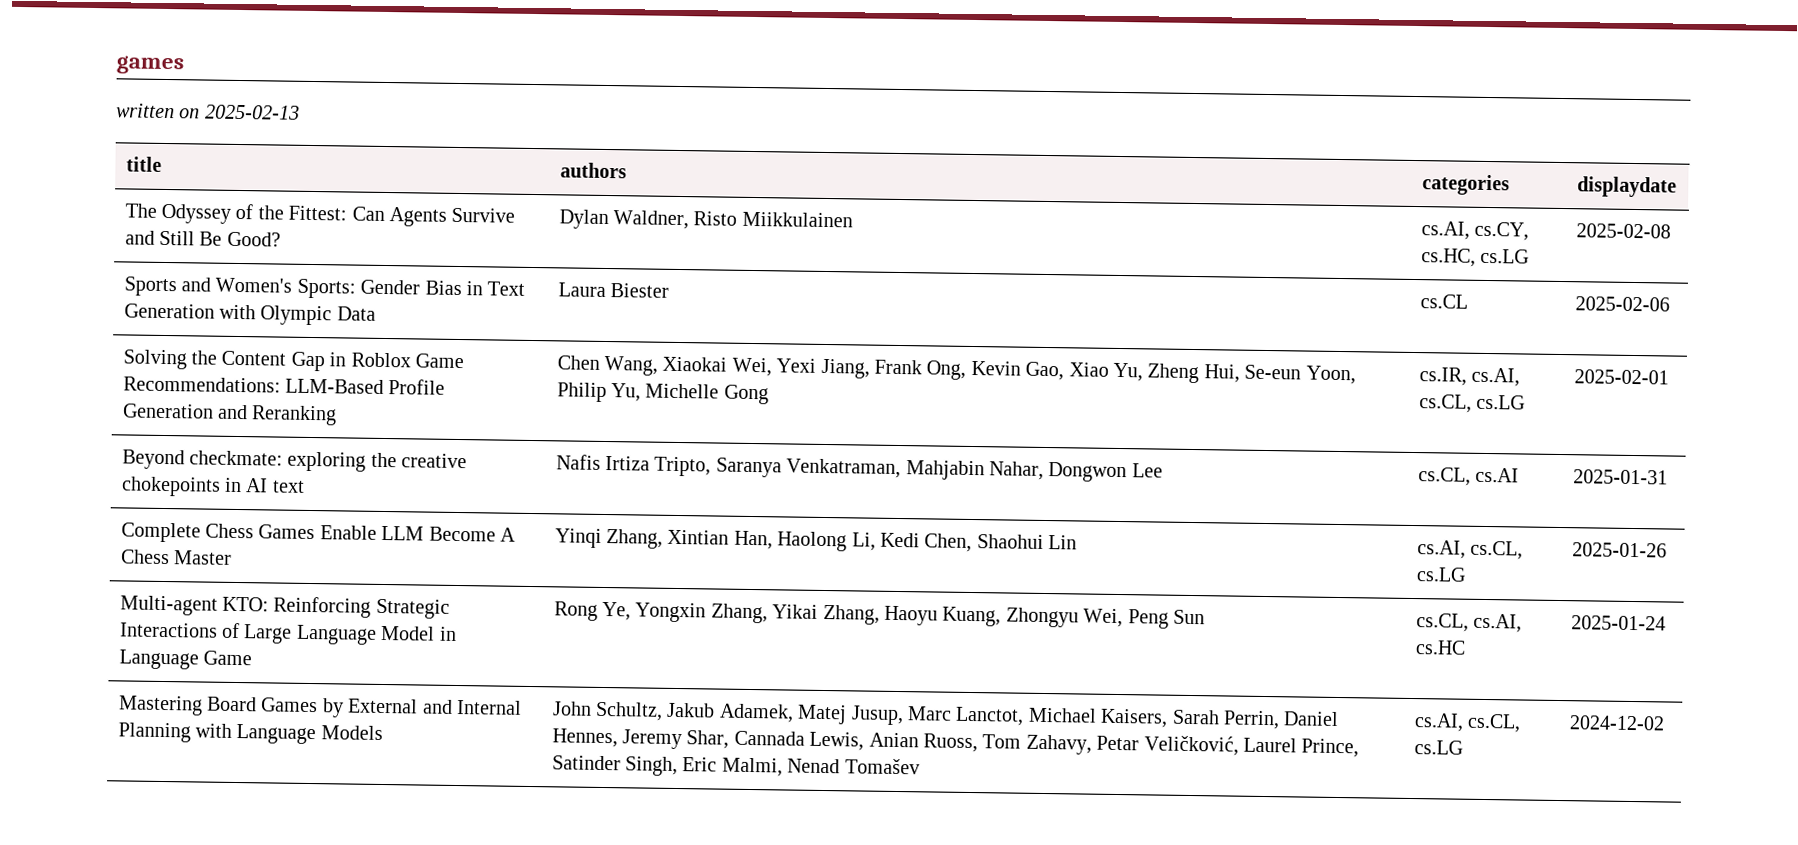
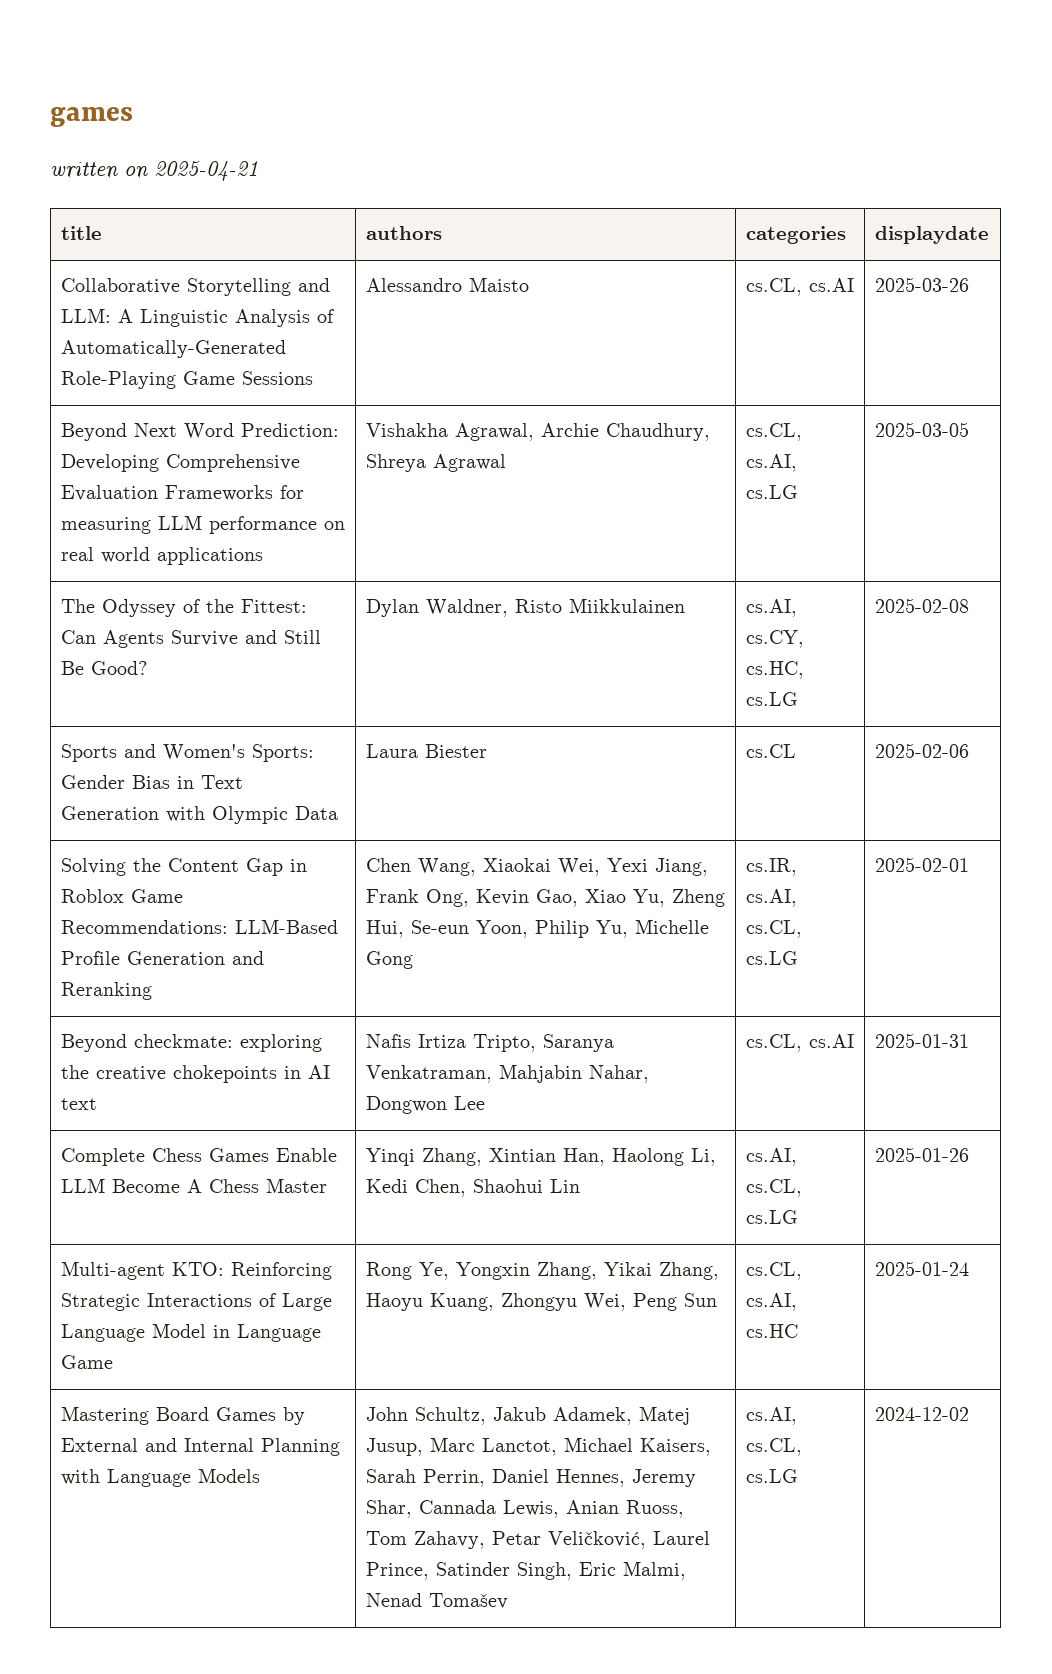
- written on 2025-02-13
+ written on 2025-04-21
+ Collaborative Storytelling and LLM: A Linguistic Analysis of Automatically-Generated Role-Playing Game Sessions | Alessandro Maisto | cs.CL, cs.AI | 2025-03-26
+ Beyond Next Word Prediction: Developing Comprehensive Evaluation Frameworks for measuring LLM performance on real world applications | Vishakha Agrawal, Archie Chaudhury, Shreya Agrawal | cs.CL, cs.AI, cs.LG | 2025-03-05

